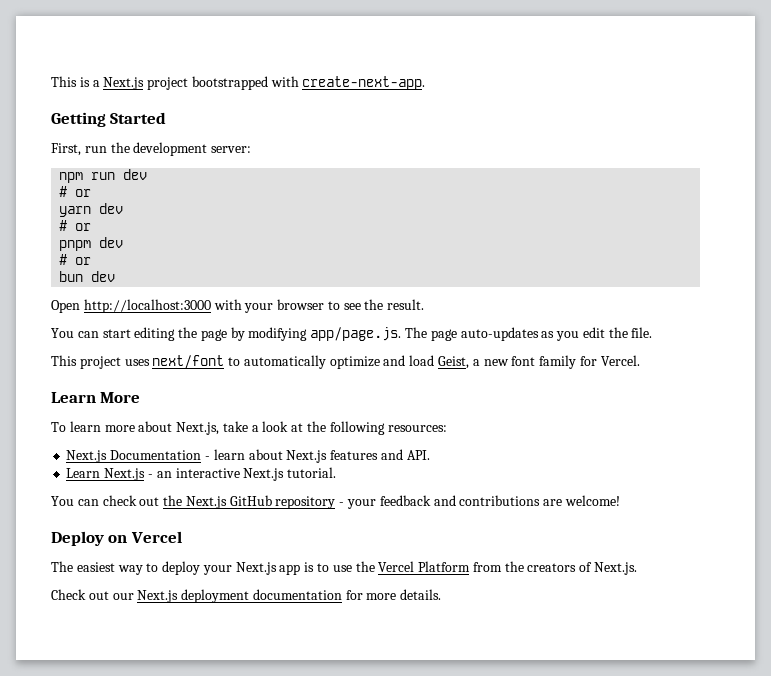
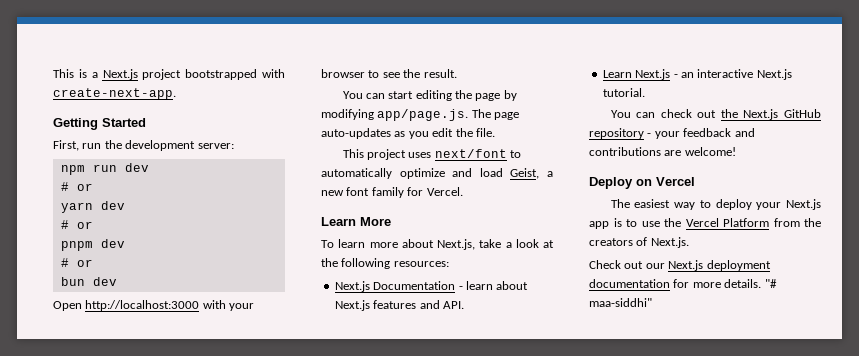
+ "# maa-siddhi"

